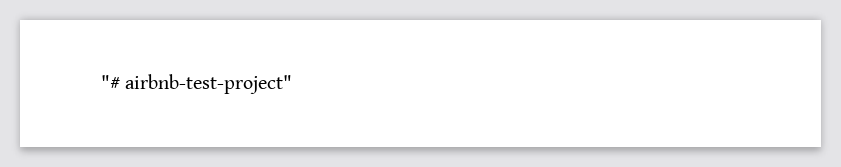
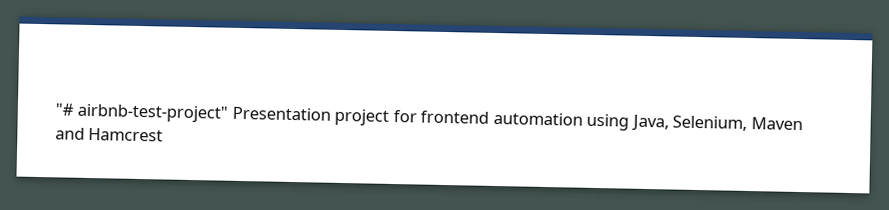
- "# airbnb-test-project"
+ "# airbnb-test-project" Presentation project for frontend automation using Java, Selenium, Maven and Hamcrest

